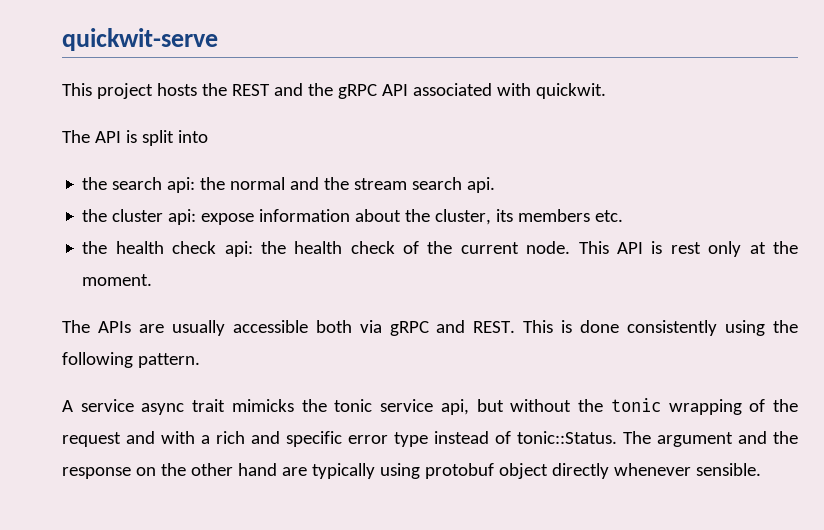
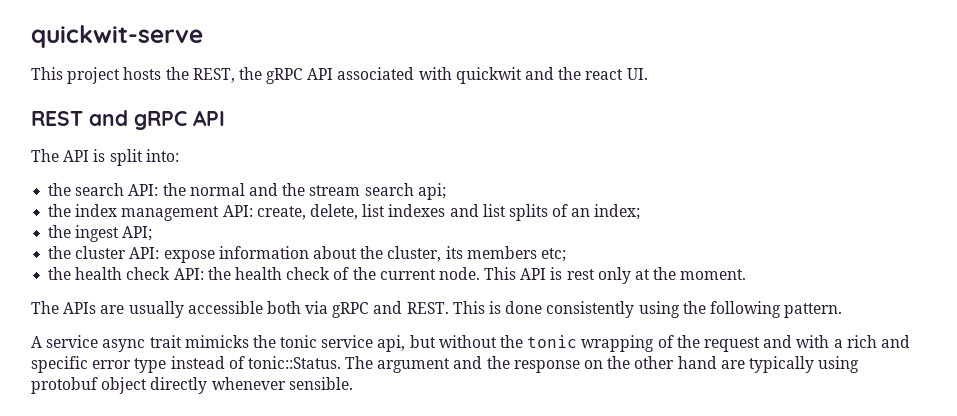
- This project hosts the REST and the gRPC API associated with quickwit.
+ This project hosts the REST, the gRPC API associated with quickwit and the react UI.
+ REST and gRPC API
- The API is split into
+ The API is split into:
- the search api: the normal and the stream search api.
+ the search API: the normal and the stream search api;
+ the index management API: create, delete, list indexes and list splits of an index;
+ the ingest API;
- the cluster api: expose information about the cluster, its members etc.
- the health check api: the health check of the current node.
+ the cluster API: expose information about the cluster, its members etc;
+ the health check API: the health check of the current node.

